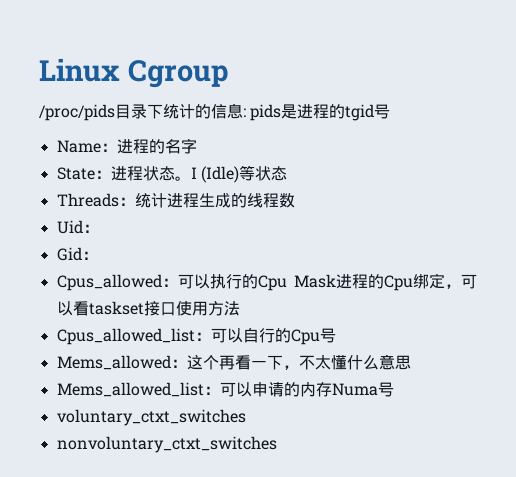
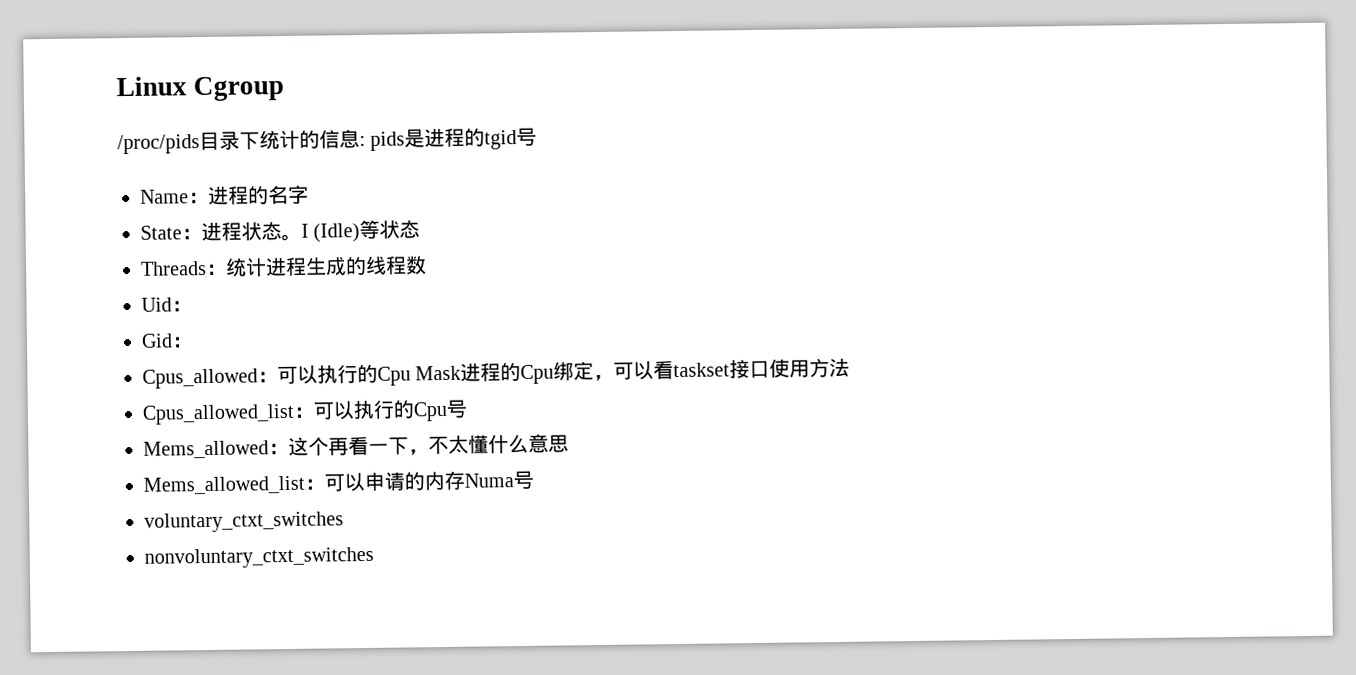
- Cpus_allowed_list：可以自行的Cpu号
+ Cpus_allowed_list：可以执行的Cpu号

